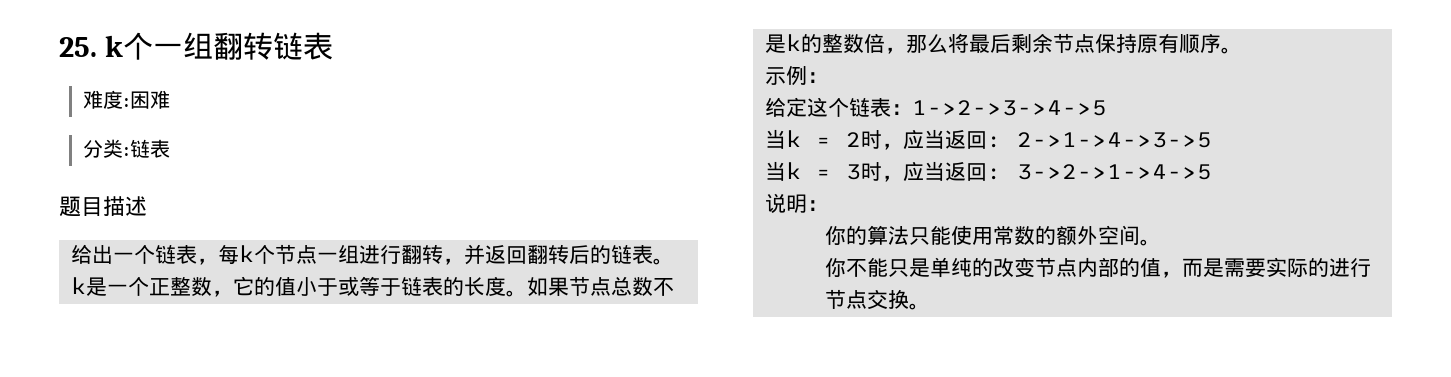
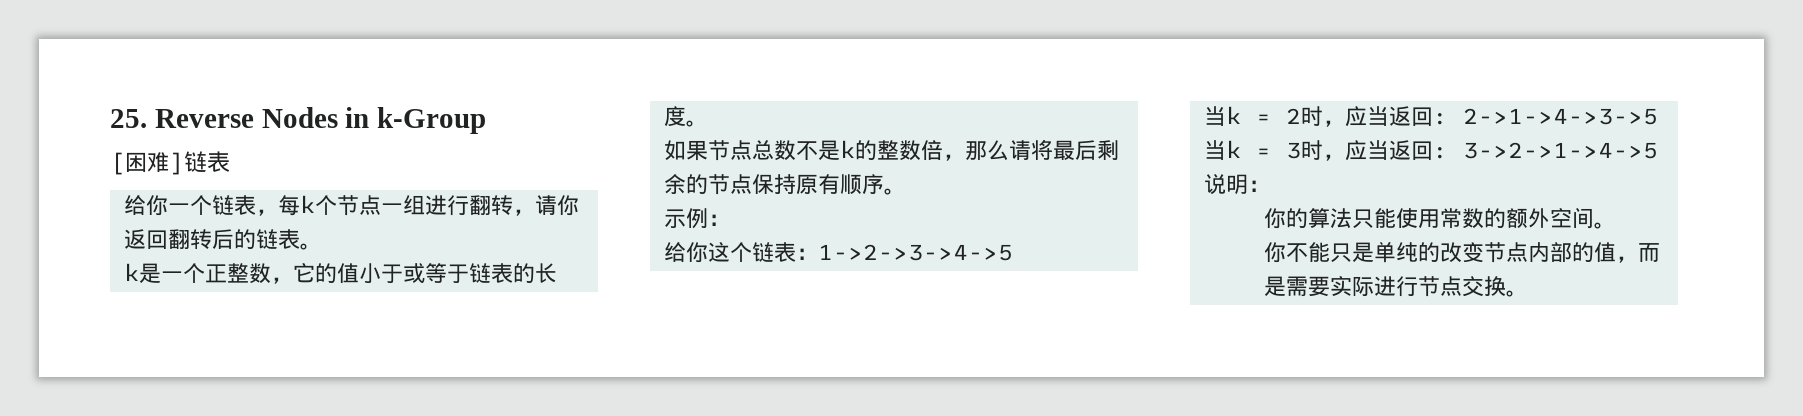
- 25. k个一组翻转链表
- 难度:困难
- 分类:链表
- 题目描述
- 给出一个链表，每k个节点一组进行翻转，并返回翻转后的链表。
+ 25. Reverse Nodes in k-Group
+ [困难]链表
+ 给你一个链表，每k个节点一组进行翻转，请你返回翻转后的链表。
- k是一个正整数，它的值小于或等于链表的长度。如果节点总数不是k的整数倍，那么将最后剩余节点保持原有顺序。
+ k是一个正整数，它的值小于或等于链表的长度。
+ 如果节点总数不是k的整数倍，那么请将最后剩余的节点保持原有顺序。
- 给定这个链表：1->2->3->4->5
+ 给你这个链表：1->2->3->4->5
- 你不能只是单纯的改变节点内部的值，而是需要实际的进行节点交换。
+ 你不能只是单纯的改变节点内部的值，而是需要实际进行节点交换。

